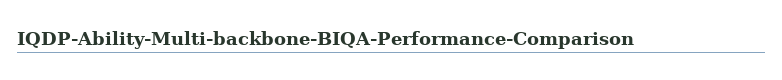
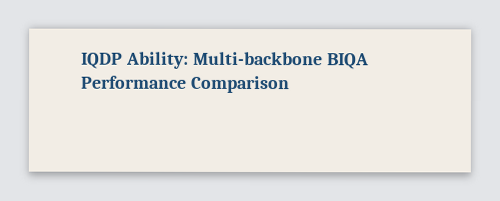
- IQDP-Ability-Multi-backbone-BIQA-Performance-Comparison
+ IQDP Ability: Multi-backbone BIQA Performance Comparison

